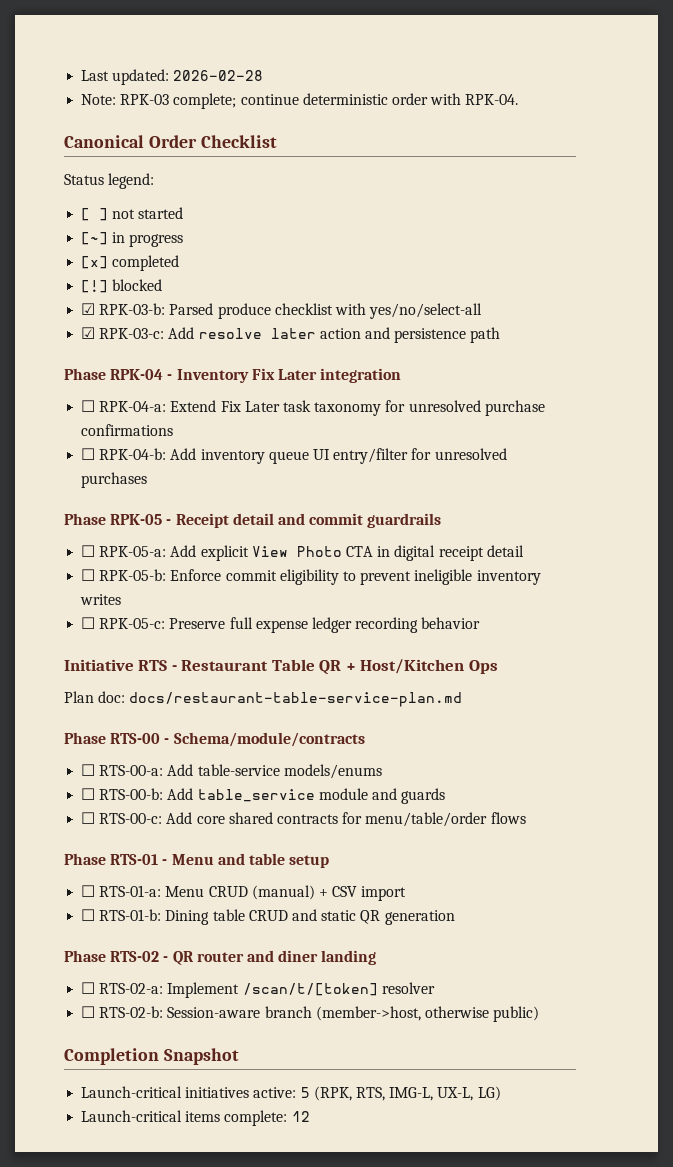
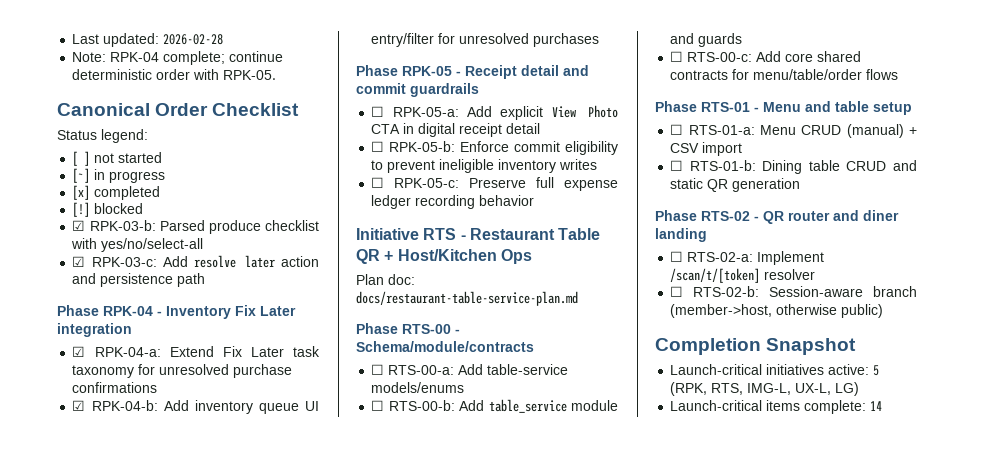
- Note: RPK-03 complete; continue deterministic order with RPK-04.
+ Note: RPK-04 complete; continue deterministic order with RPK-05.
- ☐ RPK-04-a: Extend Fix Later task taxonomy for unresolved purchase confirmations
+ ☑ RPK-04-a: Extend Fix Later task taxonomy for unresolved purchase confirmations
- ☐ RPK-04-b: Add inventory queue UI entry/filter for unresolved purchases
+ ☑ RPK-04-b: Add inventory queue UI entry/filter for unresolved purchases
- Launch-critical items complete: 12
+ Launch-critical items complete: 14

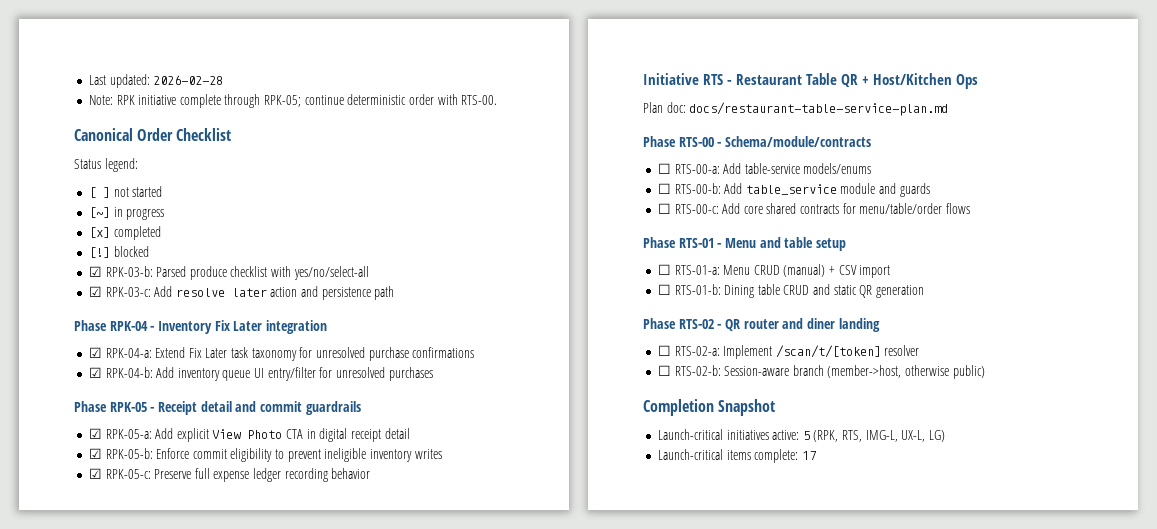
- Note: RPK-04 complete; continue deterministic order with RPK-05.
+ Note: RPK initiative complete through RPK-05; continue deterministic order with RTS-00.
- ☐ RPK-05-a: Add explicit View Photo CTA in digital receipt detail
+ ☑ RPK-05-a: Add explicit View Photo CTA in digital receipt detail
- ☐ RPK-05-b: Enforce commit eligibility to prevent ineligible inventory writes
+ ☑ RPK-05-b: Enforce commit eligibility to prevent ineligible inventory writes
- ☐ RPK-05-c: Preserve full expense ledger recording behavior
+ ☑ RPK-05-c: Preserve full expense ledger recording behavior
- Launch-critical items complete: 14
+ Launch-critical items complete: 17

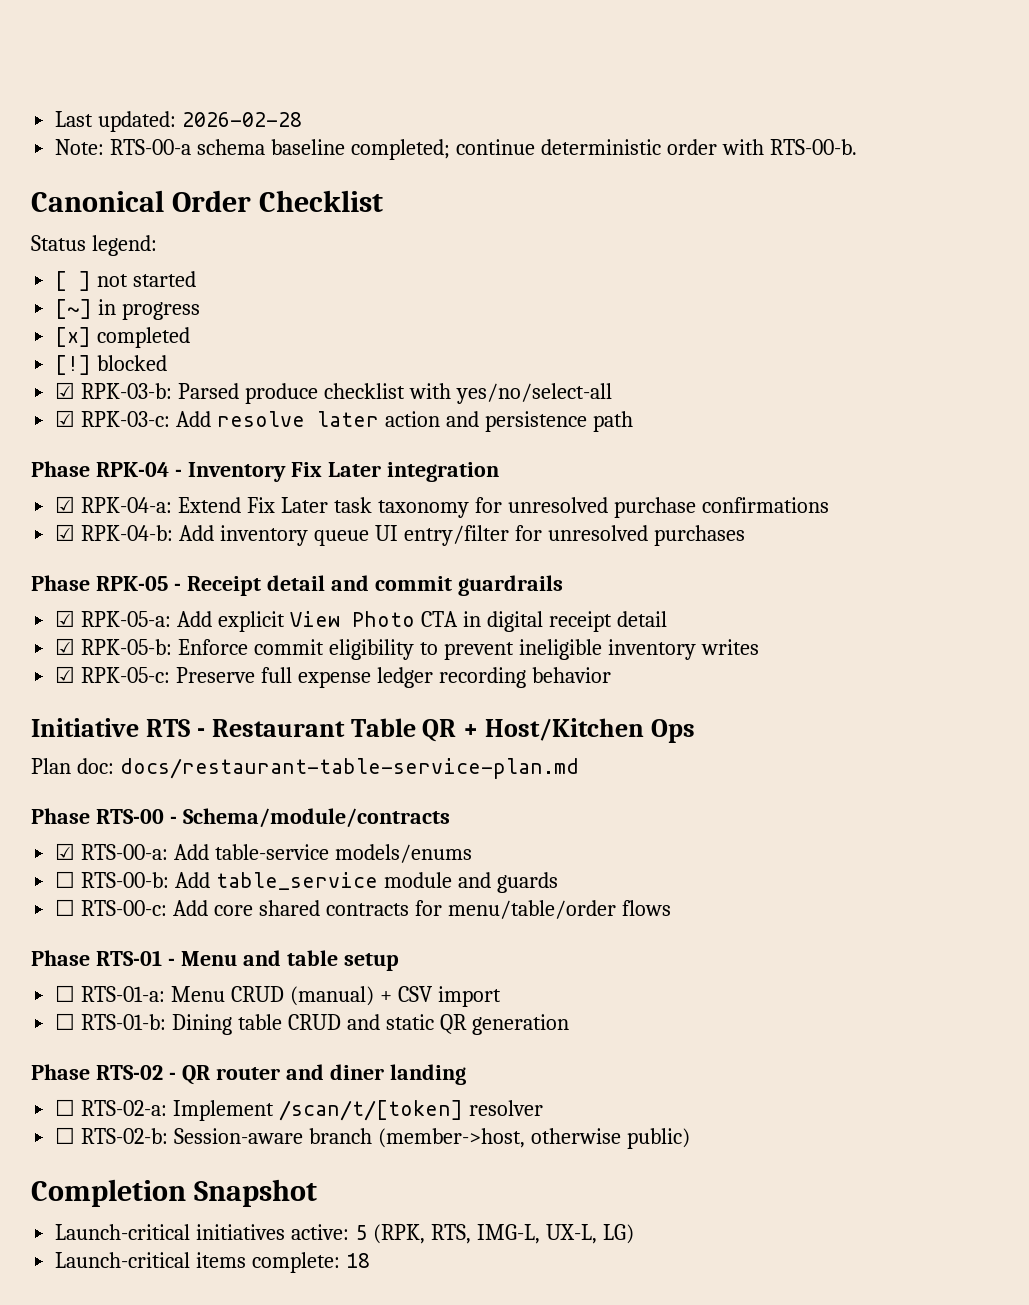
- Note: RPK initiative complete through RPK-05; continue deterministic order with RTS-00.
+ Note: RTS-00-a schema baseline completed; continue deterministic order with RTS-00-b.
- ☐ RTS-00-a: Add table-service models/enums
+ ☑ RTS-00-a: Add table-service models/enums
- Launch-critical items complete: 17
+ Launch-critical items complete: 18

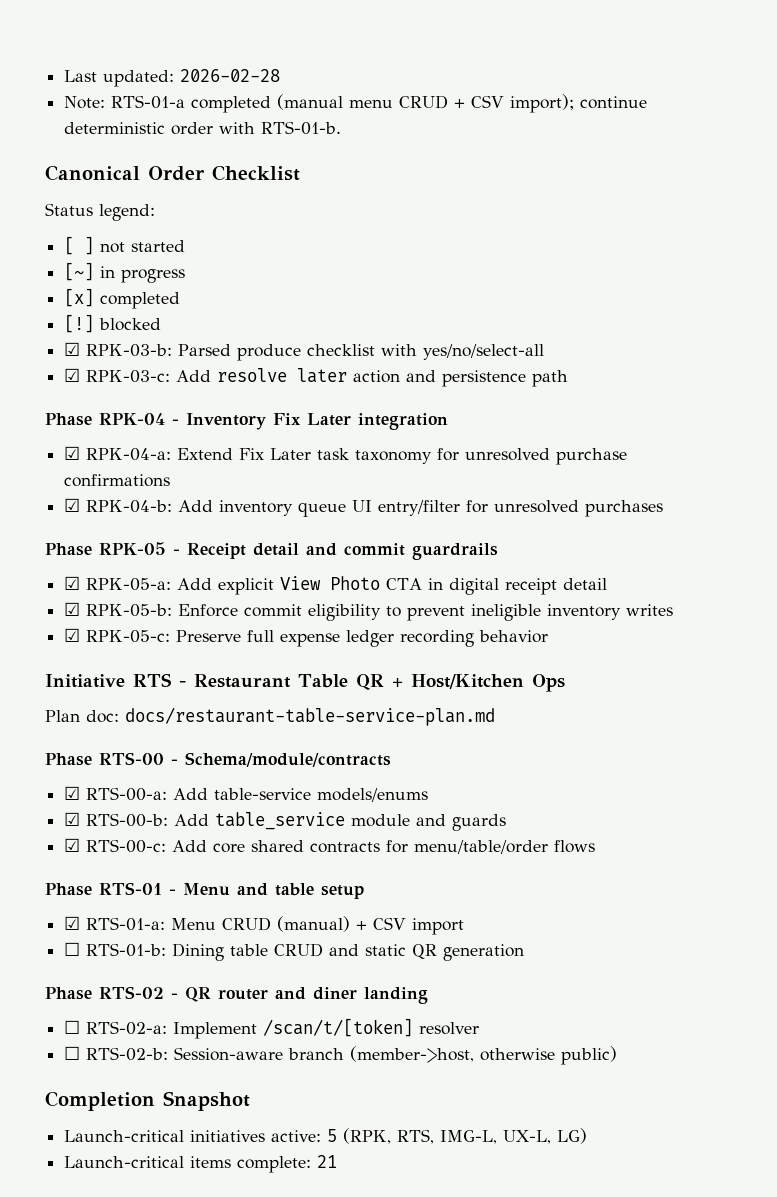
- Note: RTS-00-a schema baseline completed; continue deterministic order with RTS-00-b.
+ Note: RTS-01-a completed (manual menu CRUD + CSV import); continue deterministic order with RTS-01-b.
- ☐ RTS-00-b: Add table_service module and guards
+ ☑ RTS-00-b: Add table_service module and guards
- ☐ RTS-00-c: Add core shared contracts for menu/table/order flows
+ ☑ RTS-00-c: Add core shared contracts for menu/table/order flows
- ☐ RTS-01-a: Menu CRUD (manual) + CSV import
+ ☑ RTS-01-a: Menu CRUD (manual) + CSV import
- Launch-critical items complete: 18
+ Launch-critical items complete: 21

